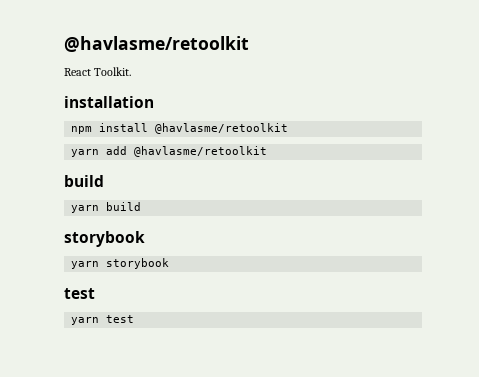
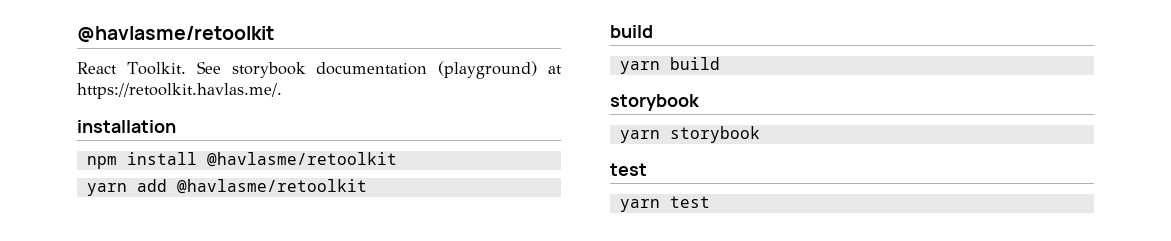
+ See storybook documentation (playground) at https://retoolkit.havlas.me/.

